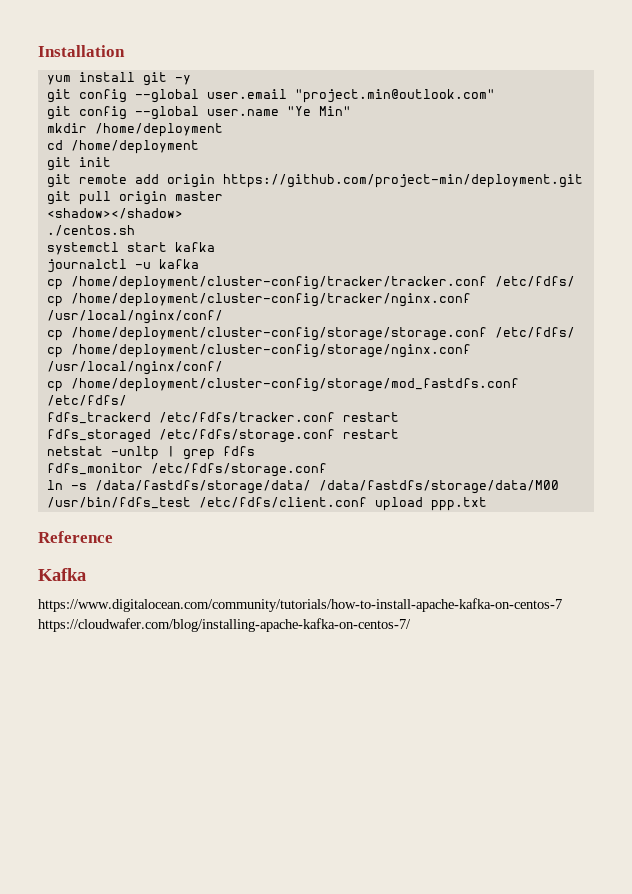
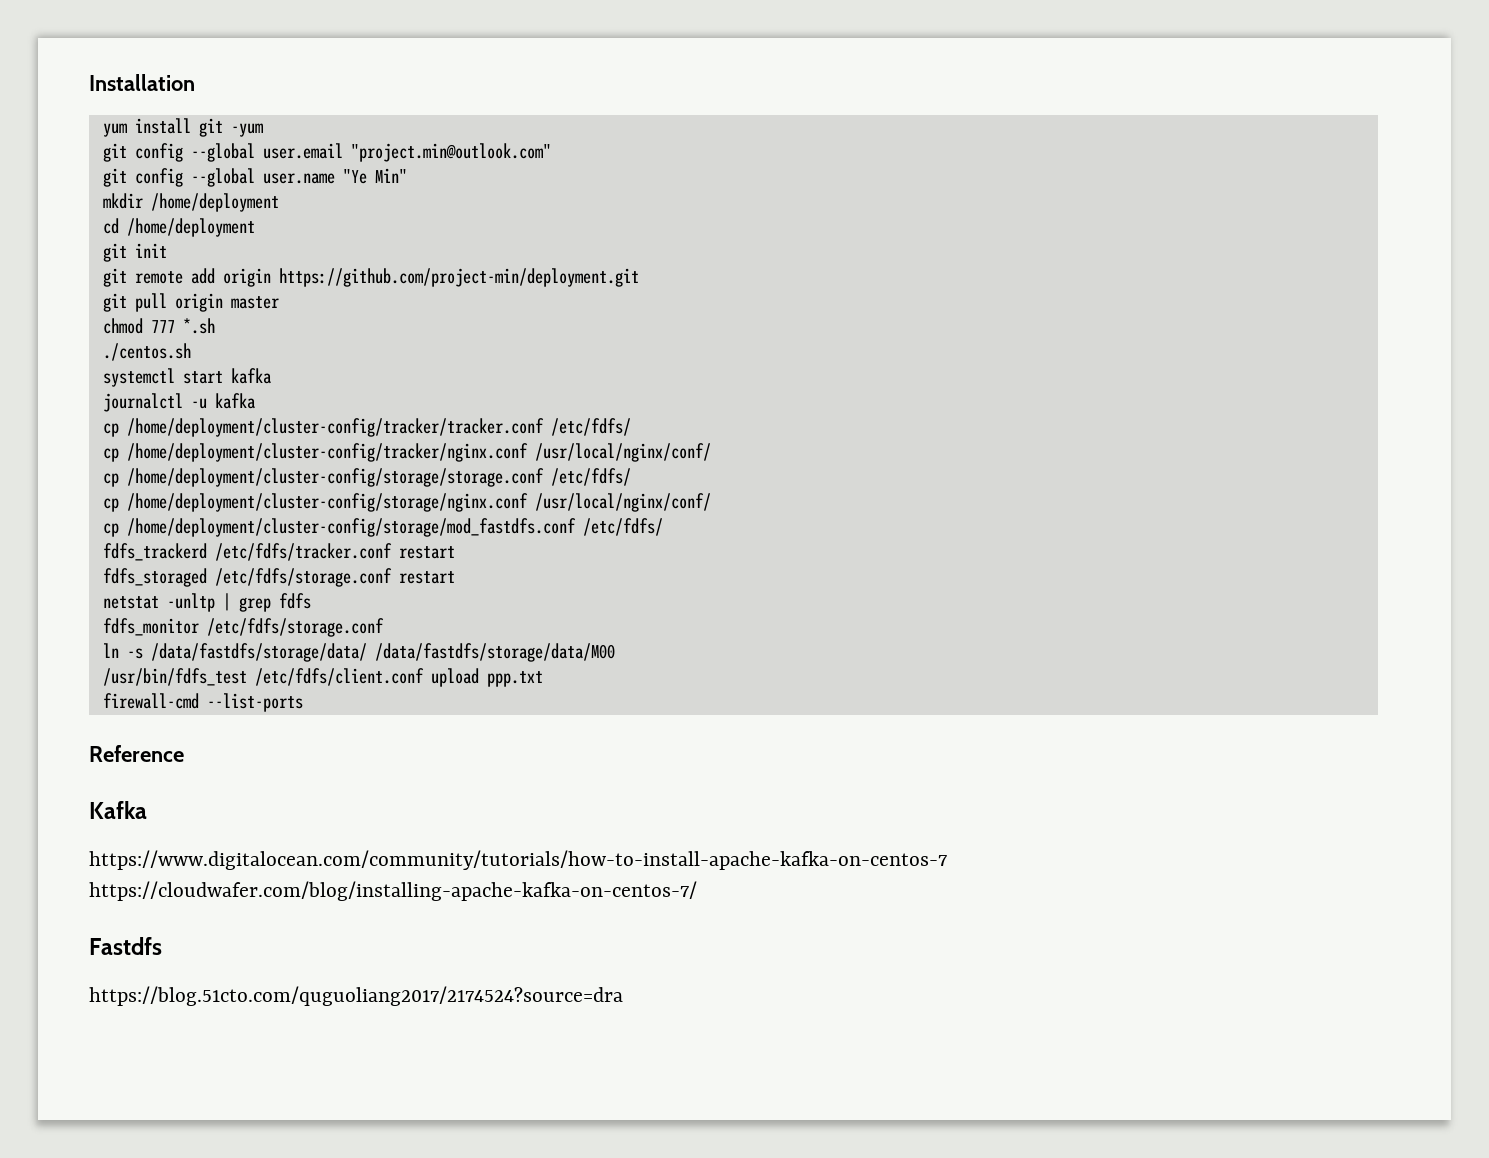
- yum install git -y
+ yum install git -yum
- <shadow></shadow>
+ chmod 777 *.sh
+ firewall-cmd --list-ports
+ Fastdfs
+ https://blog.51cto.com/quguoliang2017/2174524?source=dra

